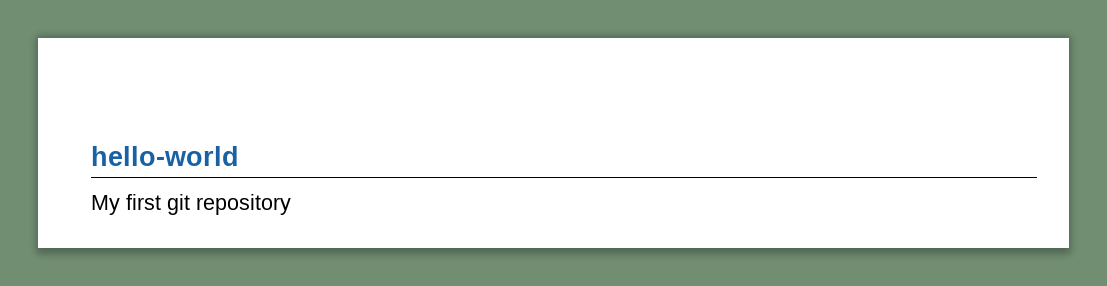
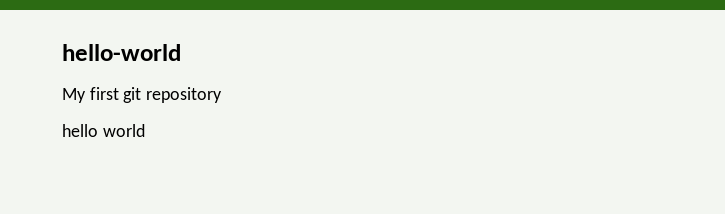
+ hello world

